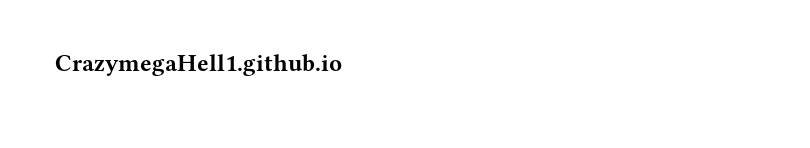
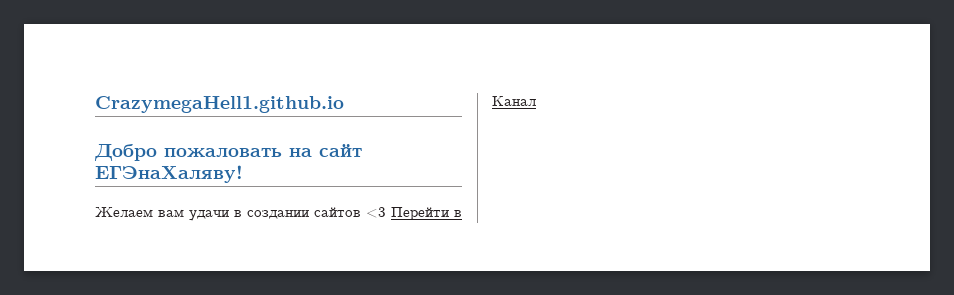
+ Добро пожаловать на сайт ЕГЭнаХаляву!
+ Желаем вам удачи в создании сайтов <3 Перейти в Канал

